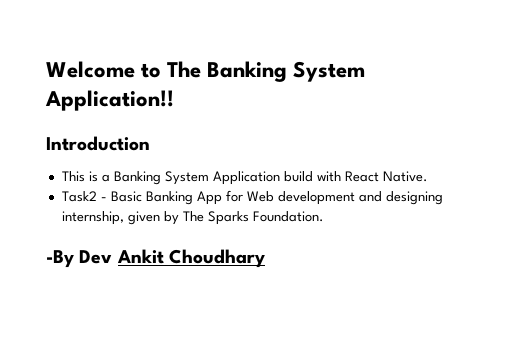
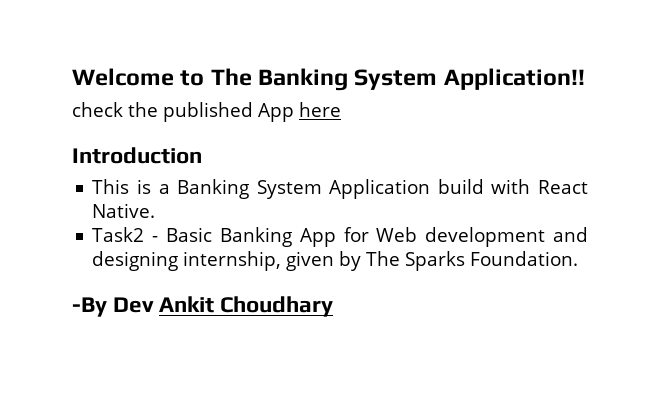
+ check the published App here

